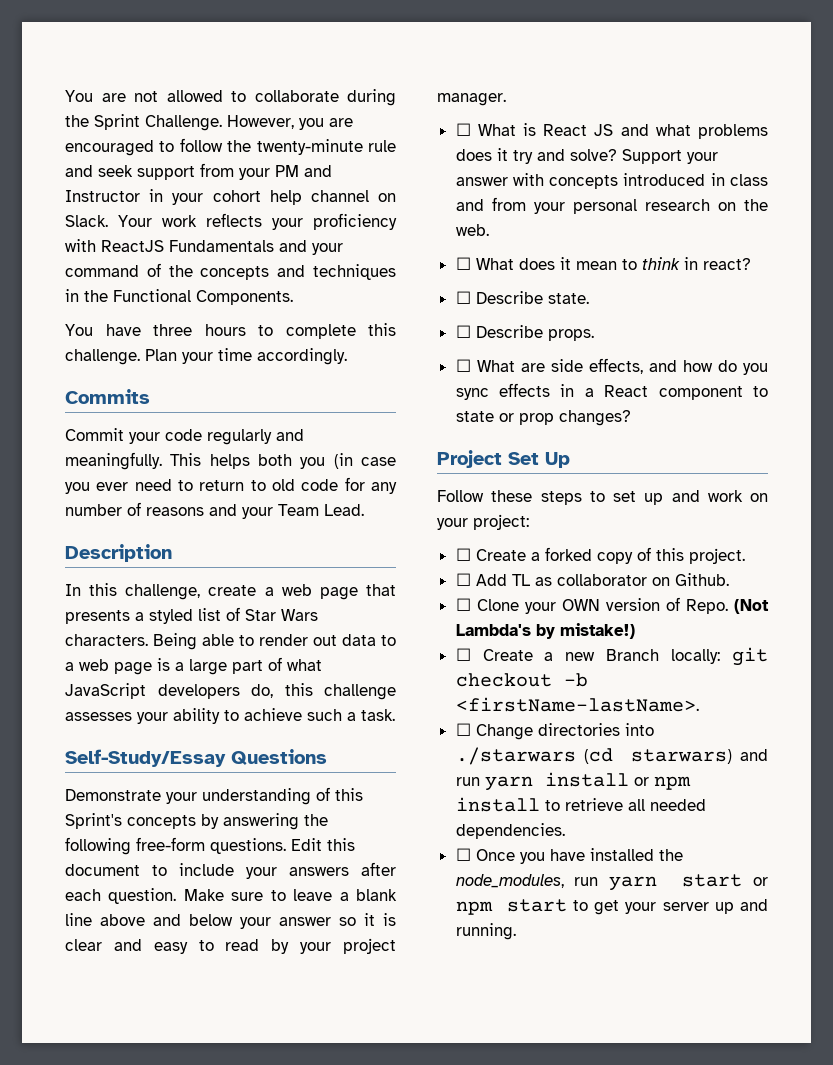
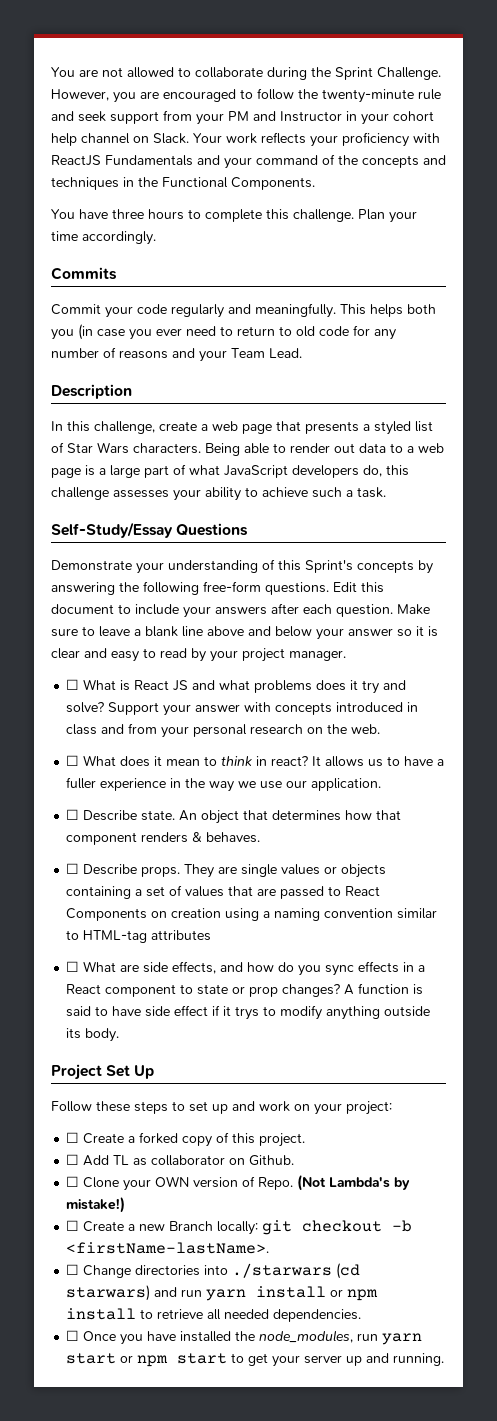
- ☐ What does it mean to think in react?
- ☐ Describe state.
- ☐ Describe props.
+ ☐ What does it mean to think in react? It allows us to have a fuller experience in the way we use our application.
+ ☐ Describe state. An object that determines how that component renders & behaves.
+ ☐ Describe props. They are single values or objects containing a set of values that are passed to React Components on creation using a naming convention similar to HTML-tag attributes
+ A function is said to have side effect if it trys to modify anything outside its body.

